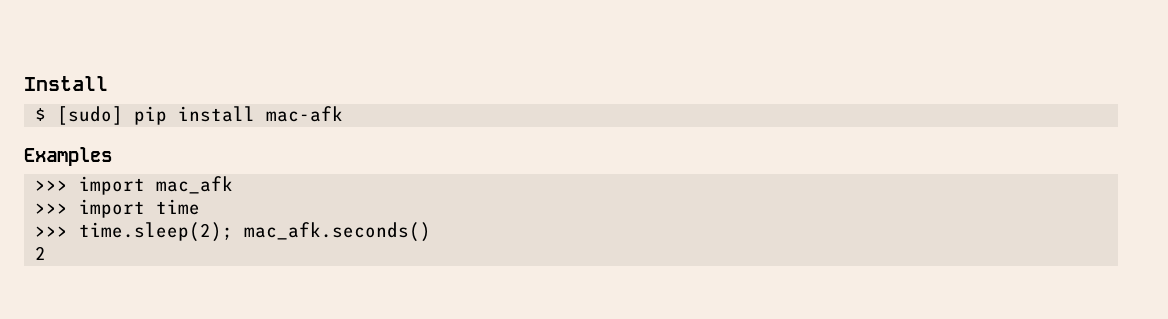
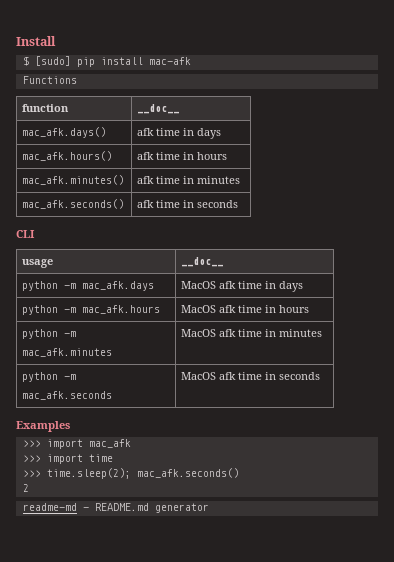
+ Functions
+ function | __doc__
+ mac_afk.days() | afk time in days
+ mac_afk.hours() | afk time in hours
+ mac_afk.minutes() | afk time in minutes
+ mac_afk.seconds() | afk time in seconds
+ CLI
+ usage | __doc__
+ python -m mac_afk.days | MacOS afk time in days
+ python -m mac_afk.hours | MacOS afk time in hours
+ python -m mac_afk.minutes | MacOS afk time in minutes
+ python -m mac_afk.seconds | MacOS afk time in seconds
+ readme-md - README.md generator

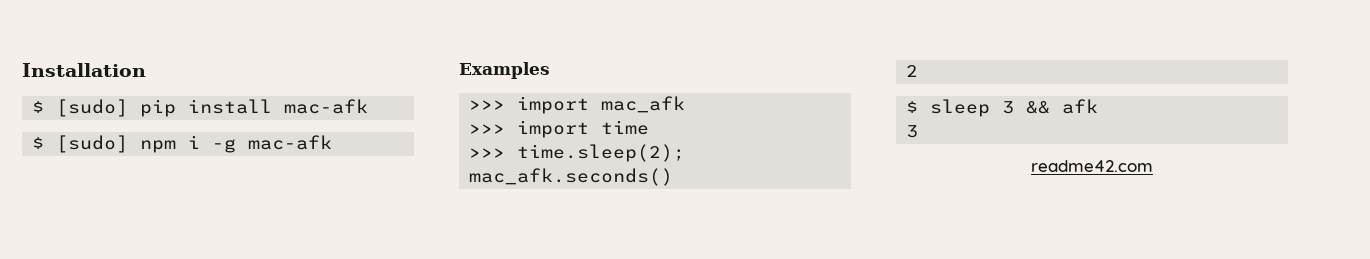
- Install
+ Installation
- Functions
- function | __doc__
- mac_afk.days() | afk time in days
- mac_afk.hours() | afk time in hours
- mac_afk.minutes() | afk time in minutes
- mac_afk.seconds() | afk time in seconds
- CLI
- usage | __doc__
- python -m mac_afk.days | MacOS afk time in days
- python -m mac_afk.hours | MacOS afk time in hours
- python -m mac_afk.minutes | MacOS afk time in minutes
- python -m mac_afk.seconds | MacOS afk time in seconds
+ $ [sudo] npm i -g mac-afk
- readme-md - README.md generator
+ $ sleep 3 && afk
+ 3
+ readme42.com

